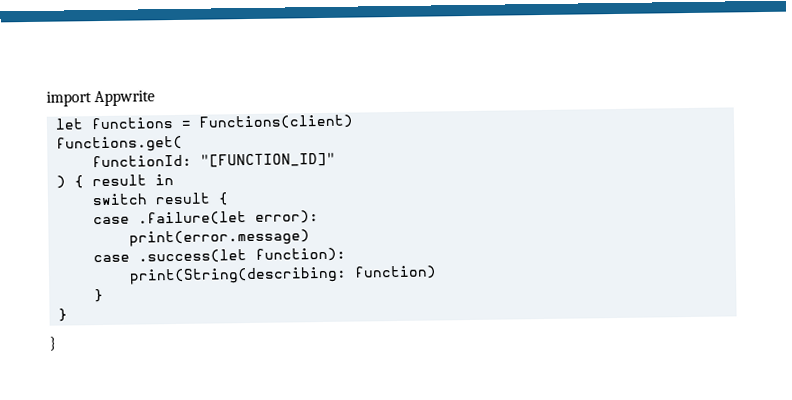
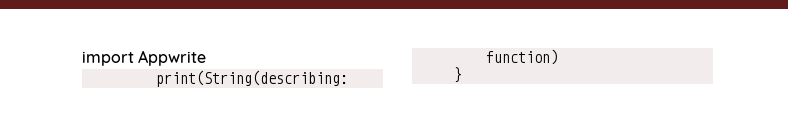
- let functions = Functions(client)
- functions.get(
- functionId: "[FUNCTION_ID]"
- ) { result in
- switch result {
- case .failure(let error):
- print(error.message)
- case .success(let function):
  print(String(describing: function)
- }
- }

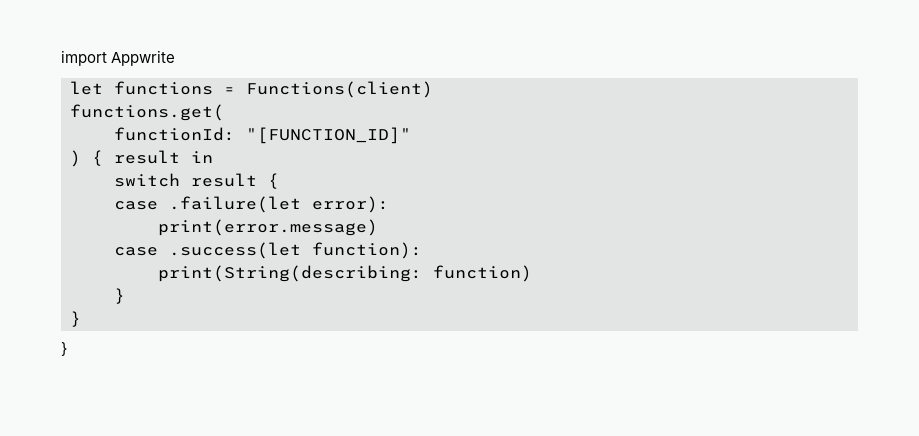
+ let functions = Functions(client)
+ functions.get(
+ functionId: "[FUNCTION_ID]"
+ ) { result in
+ switch result {
+ case .failure(let error):
+ print(error.message)
+ case .success(let function):
  print(String(describing: function)
+ }
+ }

